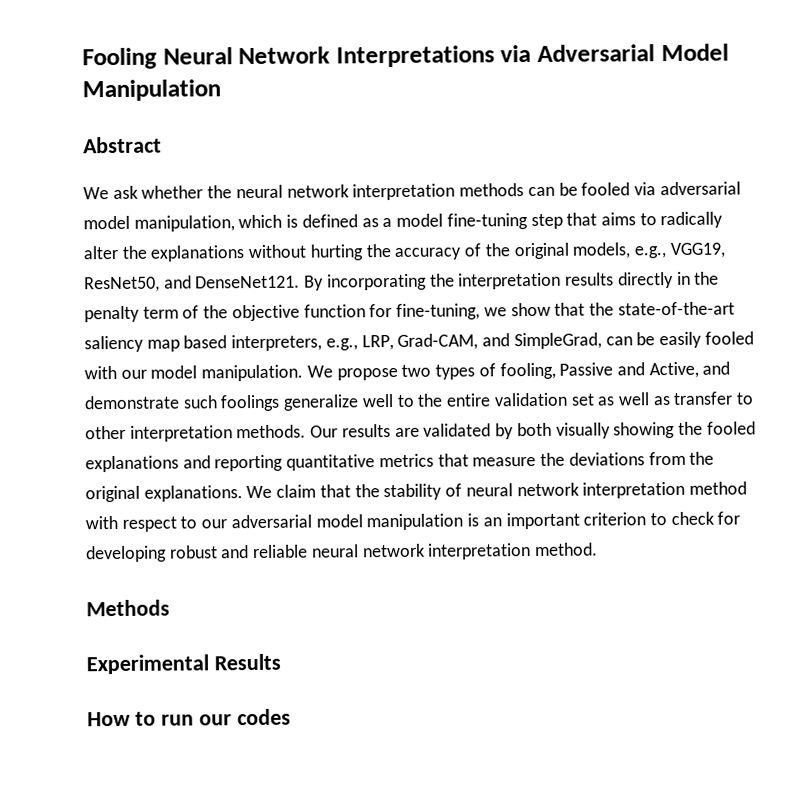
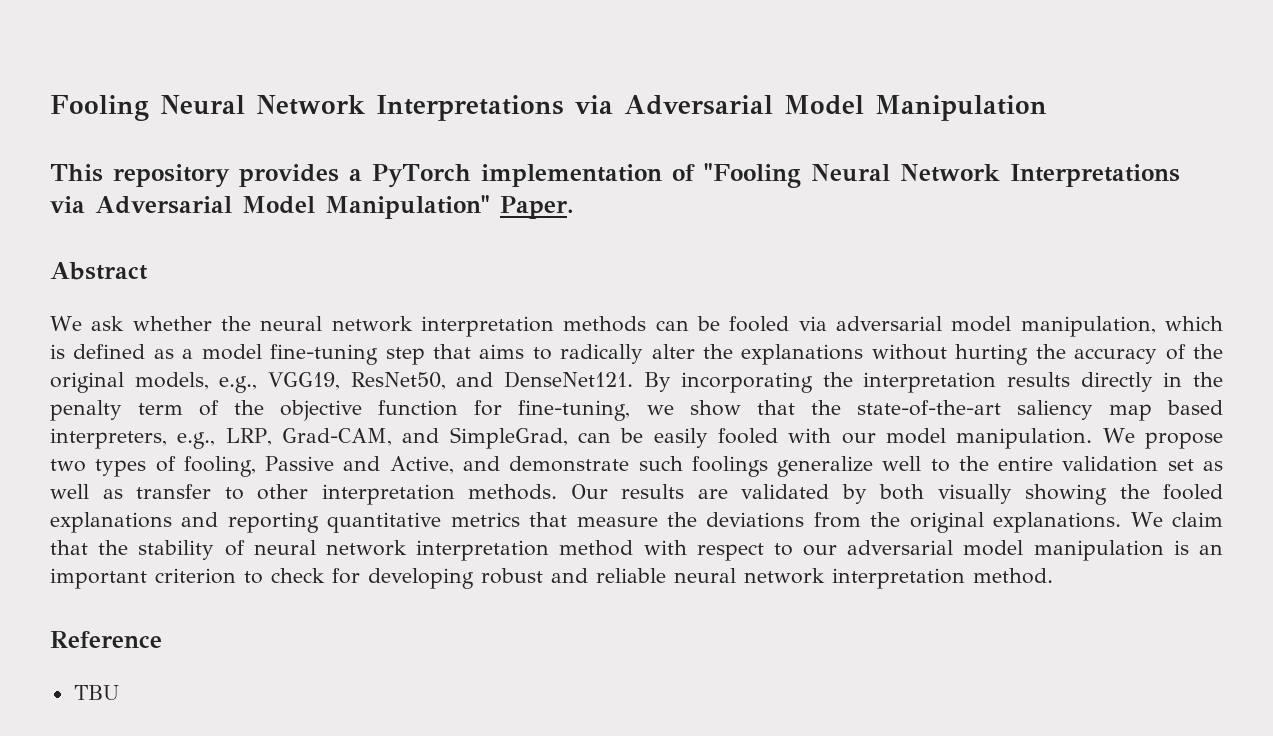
+ This repository provides a PyTorch implementation of "Fooling Neural Network Interpretations via Adversarial Model Manipulation" Paper.
- Methods
- Experimental Results
- How to run our codes
+ Reference
+ TBU

